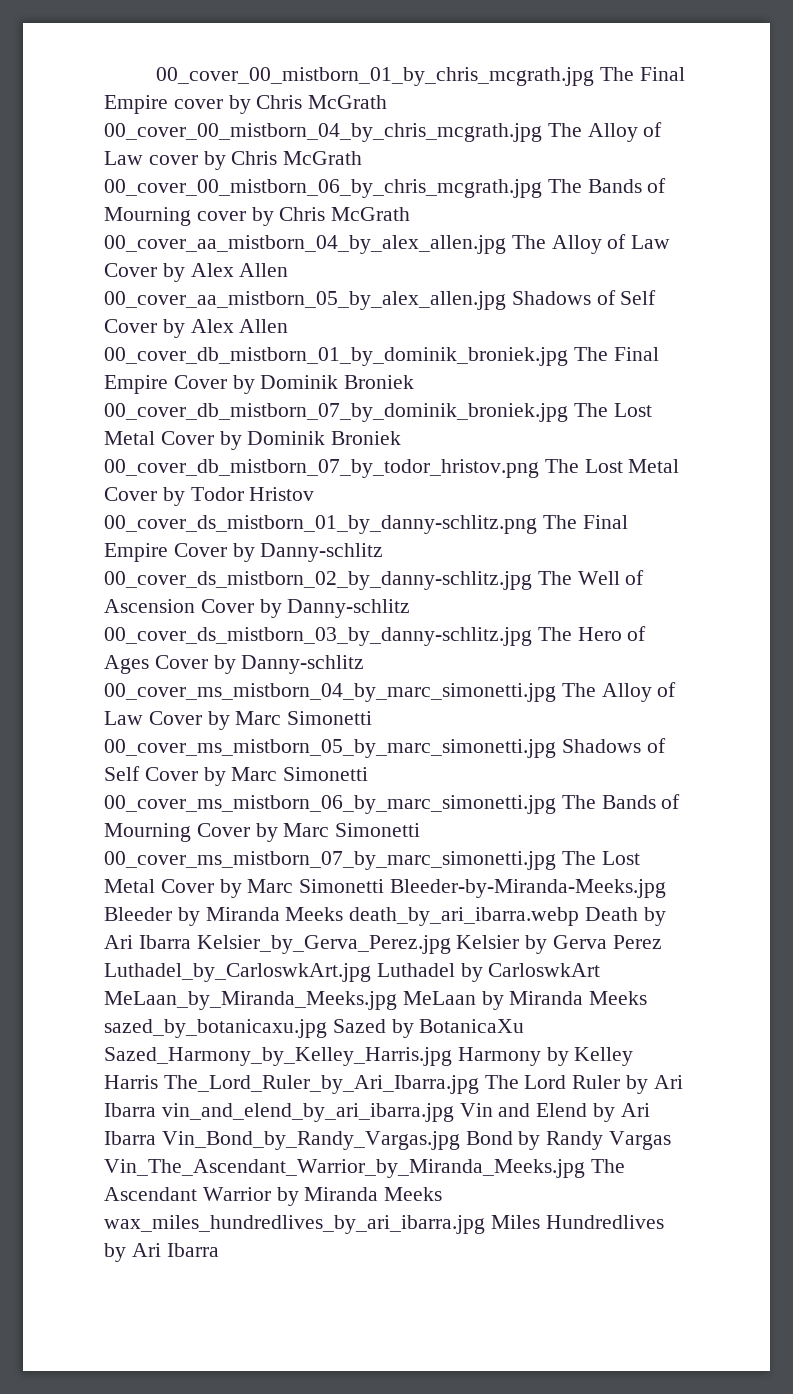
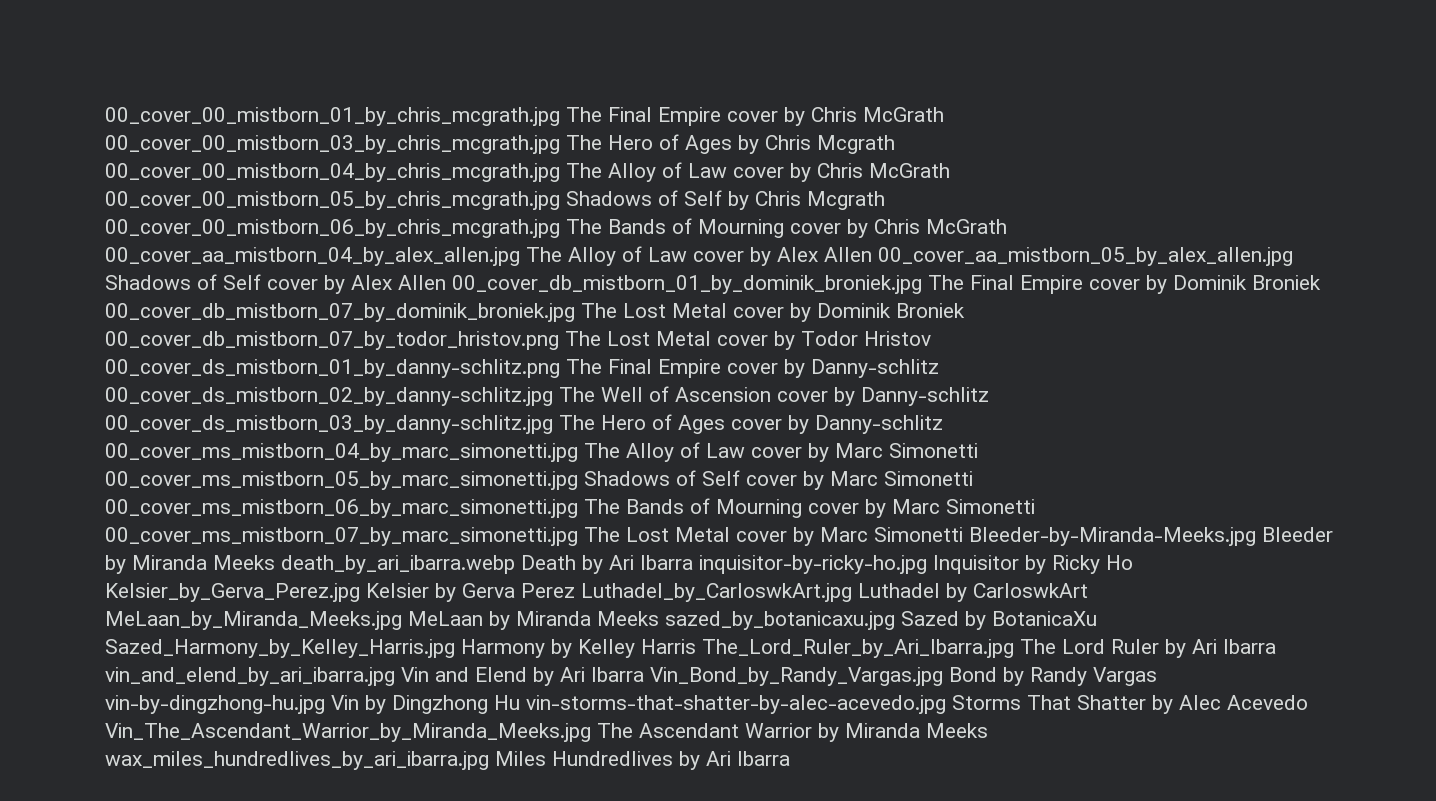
- 00_cover_00_mistborn_01_by_chris_mcgrath.jpg The Final Empire cover by Chris McGrath 00_cover_00_mistborn_04_by_chris_mcgrath.jpg The Alloy of Law cover by Chris McGrath 00_cover_00_mistborn_06_by_chris_mcgrath.jpg The Bands of Mourning cover by Chris McGrath 00_cover_aa_mistborn_04_by_alex_allen.jpg The Alloy of Law Cover by Alex Allen 00_cover_aa_mistborn_05_by_alex_allen.jpg Shadows of Self Cover by Alex Allen 00_cover_db_mistborn_01_by_dominik_broniek.jpg The Final Empire Cover by Dominik Broniek 00_cover_db_mistborn_07_by_dominik_broniek.jpg The Lost Metal Cover by Dominik Broniek 00_cover_db_mistborn_07_by_todor_hristov.png The Lost Metal Cover by Todor Hristov 00_cover_ds_mistborn_01_by_danny-schlitz.png The Final Empire Cover by Danny-schlitz 00_cover_ds_mistborn_02_by_danny-schlitz.jpg The Well of Ascension Cover by Danny-schlitz 00_cover_ds_mistborn_03_by_danny-schlitz.jpg The Hero of Ages Cover by Danny-schlitz 00_cover_ms_mistborn_04_by_marc_simonetti.jpg The Alloy of Law Cover by Marc Simonetti 00_cover_ms_mistborn_05_by_marc_simonetti.jpg Shadows of Self Cover by Marc Simonetti 00_cover_ms_mistborn_06_by_marc_simonetti.jpg The Bands of Mourning Cover by Marc Simonetti 00_cover_ms_mistborn_07_by_marc_simonetti.jpg The Lost Metal Cover by Marc Simonetti Bleeder-by-Miranda-Meeks.jpg Bleeder by Miranda Meeks death_by_ari_ibarra.webp Death by Ari Ibarra Kelsier_by_Gerva_Perez.jpg Kelsier by Gerva Perez Luthadel_by_CarloswkArt.jpg Luthadel by CarloswkArt MeLaan_by_Miranda_Meeks.jpg MeLaan by Miranda Meeks sazed_by_botanicaxu.jpg Sazed by BotanicaXu Sazed_Harmony_by_Kelley_Harris.jpg Harmony by Kelley Harris The_Lord_Ruler_by_Ari_Ibarra.jpg The Lord Ruler by Ari Ibarra vin_and_elend_by_ari_ibarra.jpg Vin and Elend by Ari Ibarra Vin_Bond_by_Randy_Vargas.jpg Bond by Randy Vargas Vin_The_Ascendant_Warrior_by_Miranda_Meeks.jpg The Ascendant Warrior by Miranda Meeks wax_miles_hundredlives_by_ari_ibarra.jpg Miles Hundredlives by Ari Ibarra
+ 00_cover_00_mistborn_01_by_chris_mcgrath.jpg The Final Empire cover by Chris McGrath 00_cover_00_mistborn_03_by_chris_mcgrath.jpg The Hero of Ages by Chris Mcgrath 00_cover_00_mistborn_04_by_chris_mcgrath.jpg The Alloy of Law cover by Chris McGrath 00_cover_00_mistborn_05_by_chris_mcgrath.jpg Shadows of Self by Chris Mcgrath 00_cover_00_mistborn_06_by_chris_mcgrath.jpg The Bands of Mourning cover by Chris McGrath 00_cover_aa_mistborn_04_by_alex_allen.jpg The Alloy of Law cover by Alex Allen 00_cover_aa_mistborn_05_by_alex_allen.jpg Shadows of Self cover by Alex Allen 00_cover_db_mistborn_01_by_dominik_broniek.jpg The Final Empire cover by Dominik Broniek 00_cover_db_mistborn_07_by_dominik_broniek.jpg The Lost Metal cover by Dominik Broniek 00_cover_db_mistborn_07_by_todor_hristov.png The Lost Metal cover by Todor Hristov 00_cover_ds_mistborn_01_by_danny-schlitz.png The Final Empire cover by Danny-schlitz 00_cover_ds_mistborn_02_by_danny-schlitz.jpg The Well of Ascension cover by Danny-schlitz 00_cover_ds_mistborn_03_by_danny-schlitz.jpg The Hero of Ages cover by Danny-schlitz 00_cover_ms_mistborn_04_by_marc_simonetti.jpg The Alloy of Law cover by Marc Simonetti 00_cover_ms_mistborn_05_by_marc_simonetti.jpg Shadows of Self cover by Marc Simonetti 00_cover_ms_mistborn_06_by_marc_simonetti.jpg The Bands of Mourning cover by Marc Simonetti 00_cover_ms_mistborn_07_by_marc_simonetti.jpg The Lost Metal cover by Marc Simonetti Bleeder-by-Miranda-Meeks.jpg Bleeder by Miranda Meeks death_by_ari_ibarra.webp Death by Ari Ibarra inquisitor-by-ricky-ho.jpg Inquisitor by Ricky Ho Kelsier_by_Gerva_Perez.jpg Kelsier by Gerva Perez Luthadel_by_CarloswkArt.jpg Luthadel by CarloswkArt MeLaan_by_Miranda_Meeks.jpg MeLaan by Miranda Meeks sazed_by_botanicaxu.jpg Sazed by BotanicaXu Sazed_Harmony_by_Kelley_Harris.jpg Harmony by Kelley Harris The_Lord_Ruler_by_Ari_Ibarra.jpg The Lord Ruler by Ari Ibarra vin_and_elend_by_ari_ibarra.jpg Vin and Elend by Ari Ibarra Vin_Bond_by_Randy_Vargas.jpg Bond by Randy Vargas vin-by-dingzhong-hu.jpg Vin by Dingzhong Hu vin-storms-that-shatter-by-alec-acevedo.jpg Storms That Shatter by Alec Acevedo Vin_The_Ascendant_Warrior_by_Miranda_Meeks.jpg The Ascendant Warrior by Miranda Meeks wax_miles_hundredlives_by_ari_ibarra.jpg Miles Hundredlives by Ari Ibarra

